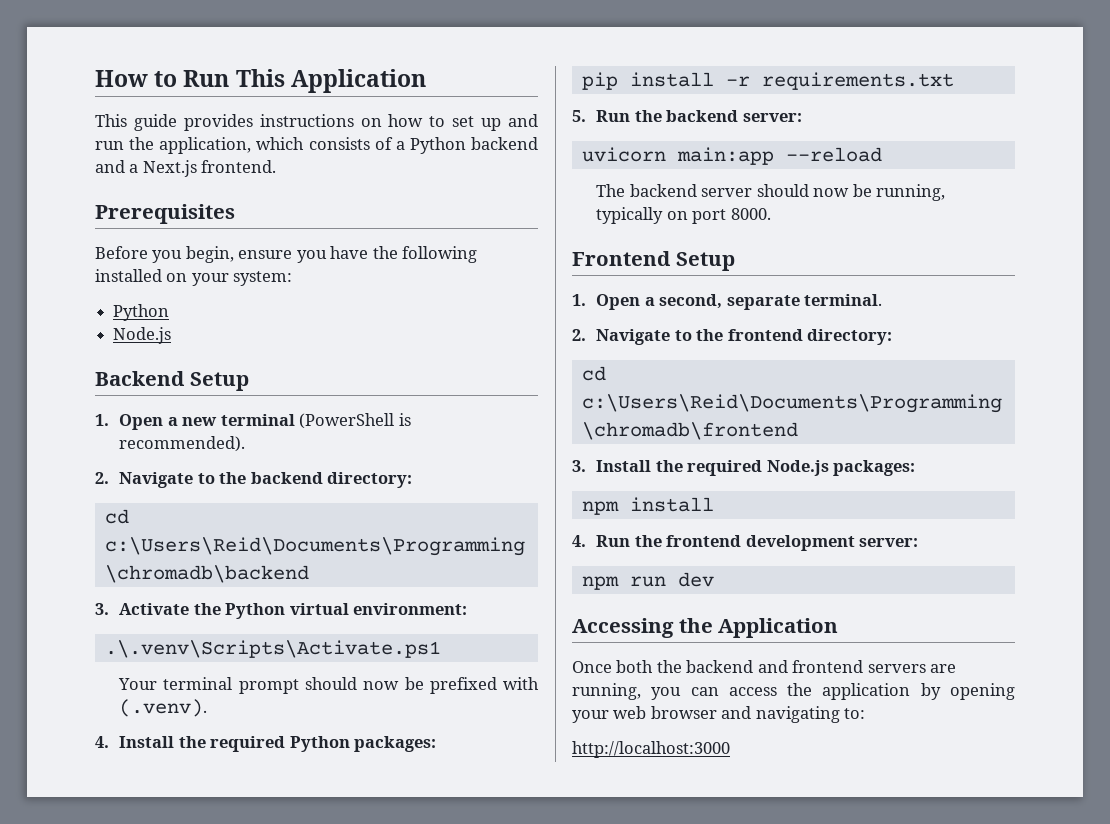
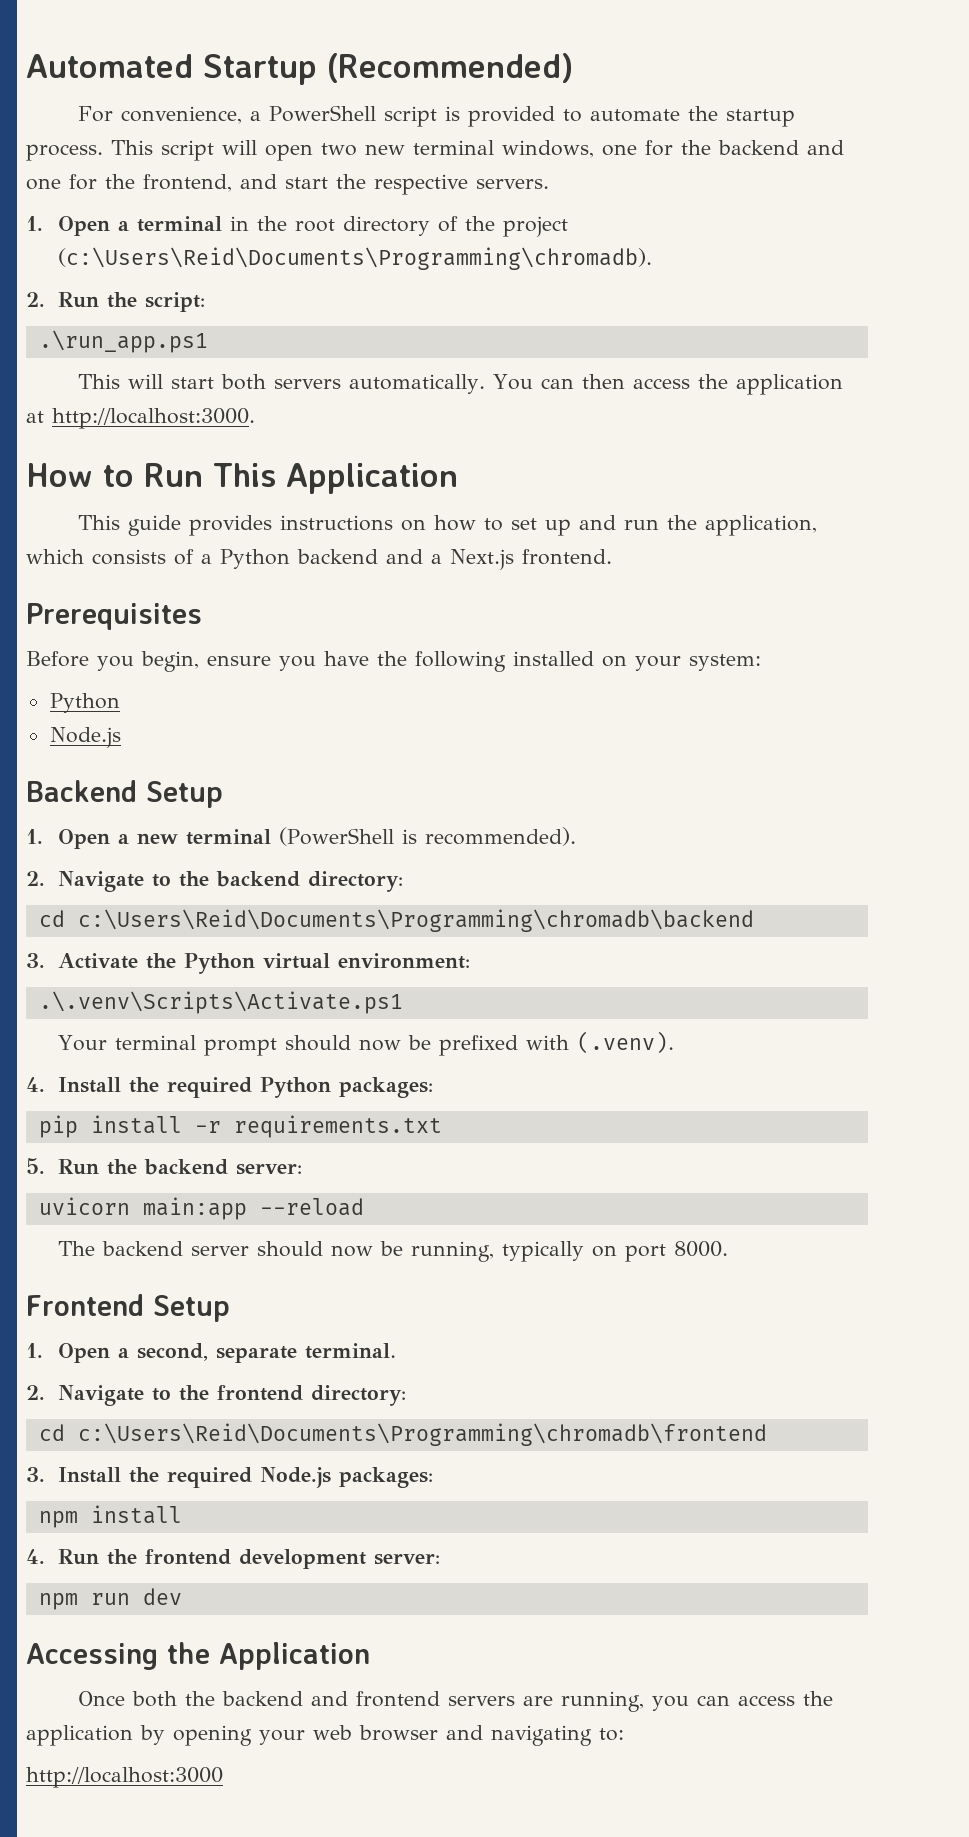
+ Automated Startup (Recommended)
+ For convenience, a PowerShell script is provided to automate the startup process. This script will open two new terminal windows, one for the backend and one for the frontend, and start the respective servers.
+ 1. Open a terminal in the root directory of the project (c:\Users\Reid\Documents\Programming\chromadb).
+ 2. Run the script:
+ .\run_app.ps1
+ This will start both servers automatically. You can then access the application at http://localhost:3000.

